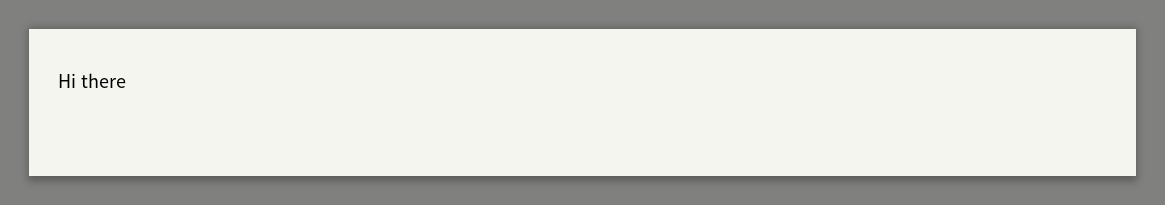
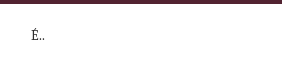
- Hi there
+ É..

